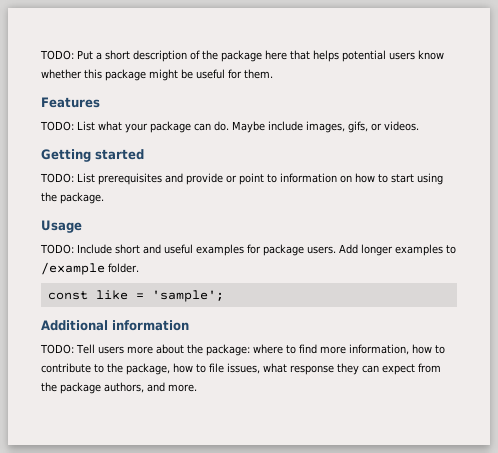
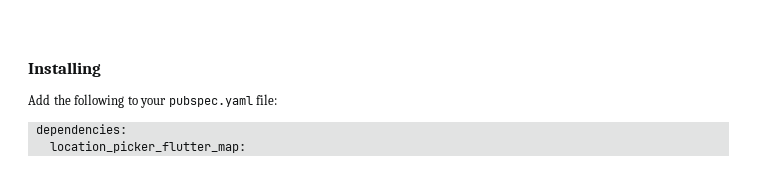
- TODO: Put a short description of the package here that helps potential users know whether this package might be useful for them.
- Features
- TODO: List what your package can do. Maybe include images, gifs, or videos.
- Getting started
- TODO: List prerequisites and provide or point to information on how to start using the package.
- Usage
- TODO: Include short and useful examples for package users. Add longer examples to /example folder.
- const like = 'sample';
- Additional information
- TODO: Tell users more about the package: where to find more information, how to contribute to the package, how to file issues, what response they can expect from the package authors, and more.
+ Installing
+ Add the following to your pubspec.yaml file:
+ dependencies:
+ location_picker_flutter_map:

